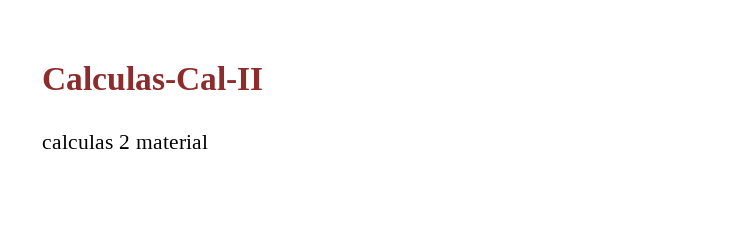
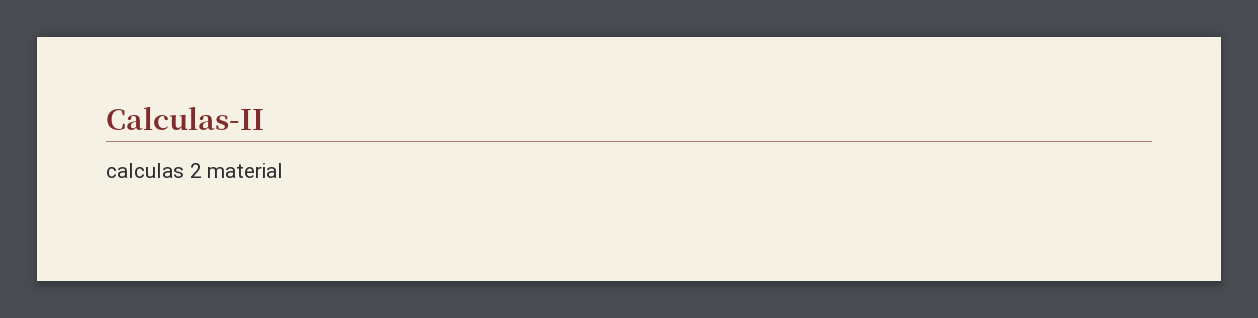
- Calculas-Cal-II
+ Calculas-II

